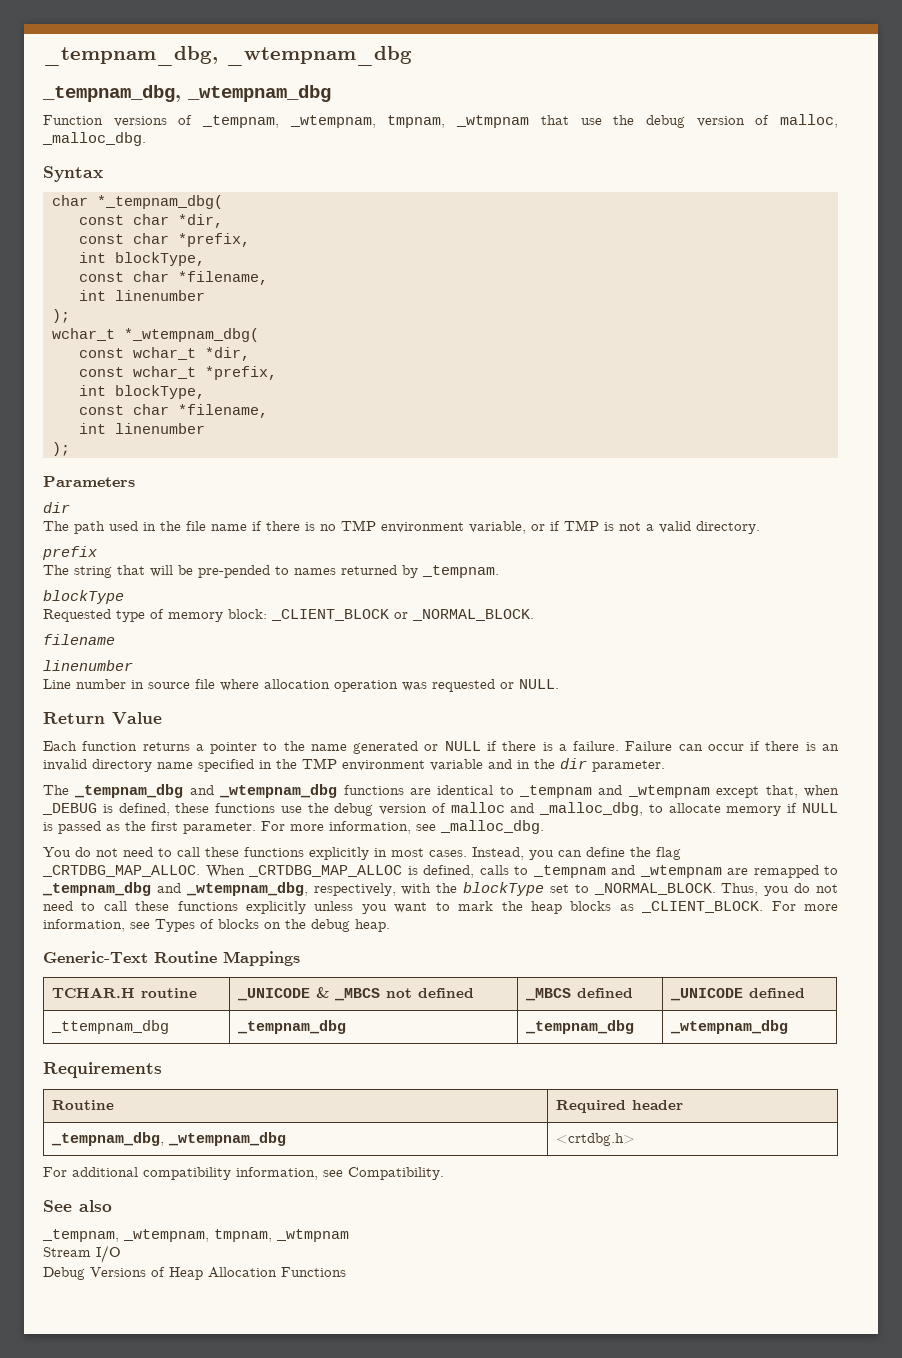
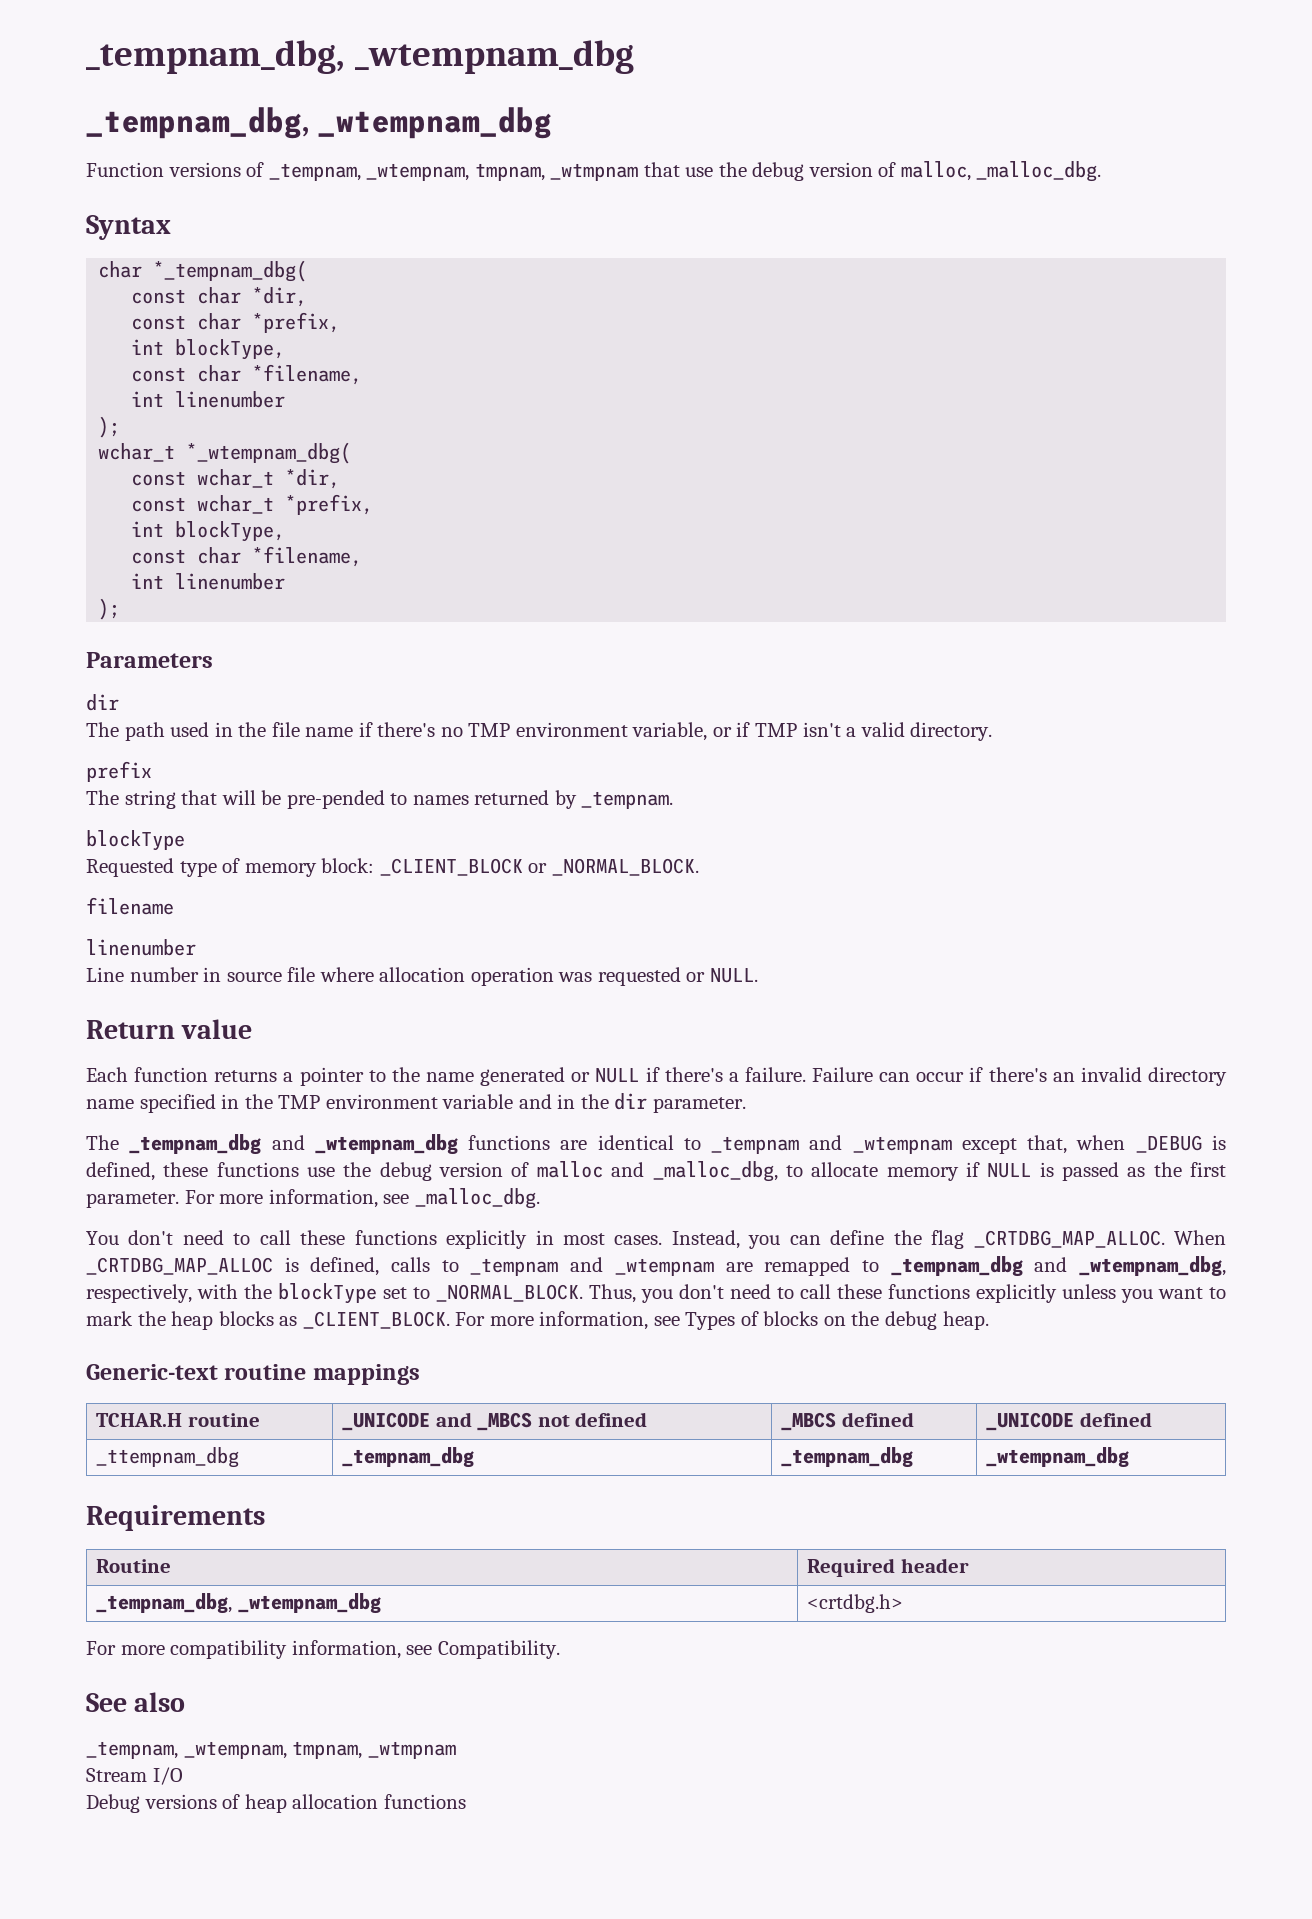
- The path used in the file name if there is no TMP environment variable, or if TMP is not a valid directory.
+ The path used in the file name if there's no TMP environment variable, or if TMP isn't a valid directory.
- Return Value
+ Return value
- Each function returns a pointer to the name generated or NULL if there is a failure.
+ Each function returns a pointer to the name generated or NULL if there's a failure.
- Failure can occur if there is an invalid directory name specified in the TMP environment variable and in the dir parameter.
+ Failure can occur if there's an invalid directory name specified in the TMP environment variable and in the dir parameter.
- You do not need to call these functions explicitly in most cases.
+ You don't need to call these functions explicitly in most cases.
- Thus, you do not need to call these functions explicitly unless you want to mark the heap blocks as _CLIENT_BLOCK.
+ Thus, you don't need to call these functions explicitly unless you want to mark the heap blocks as _CLIENT_BLOCK.
- Generic-Text Routine Mappings
+ Generic-text routine mappings
- TCHAR.H routine | _UNICODE & _MBCS not defined | _MBCS defined | _UNICODE defined
+ TCHAR.H routine | _UNICODE and _MBCS not defined | _MBCS defined | _UNICODE defined
- For additional compatibility information, see Compatibility.
+ For more compatibility information, see Compatibility.
- Debug Versions of Heap Allocation Functions
+ Debug versions of heap allocation functions

